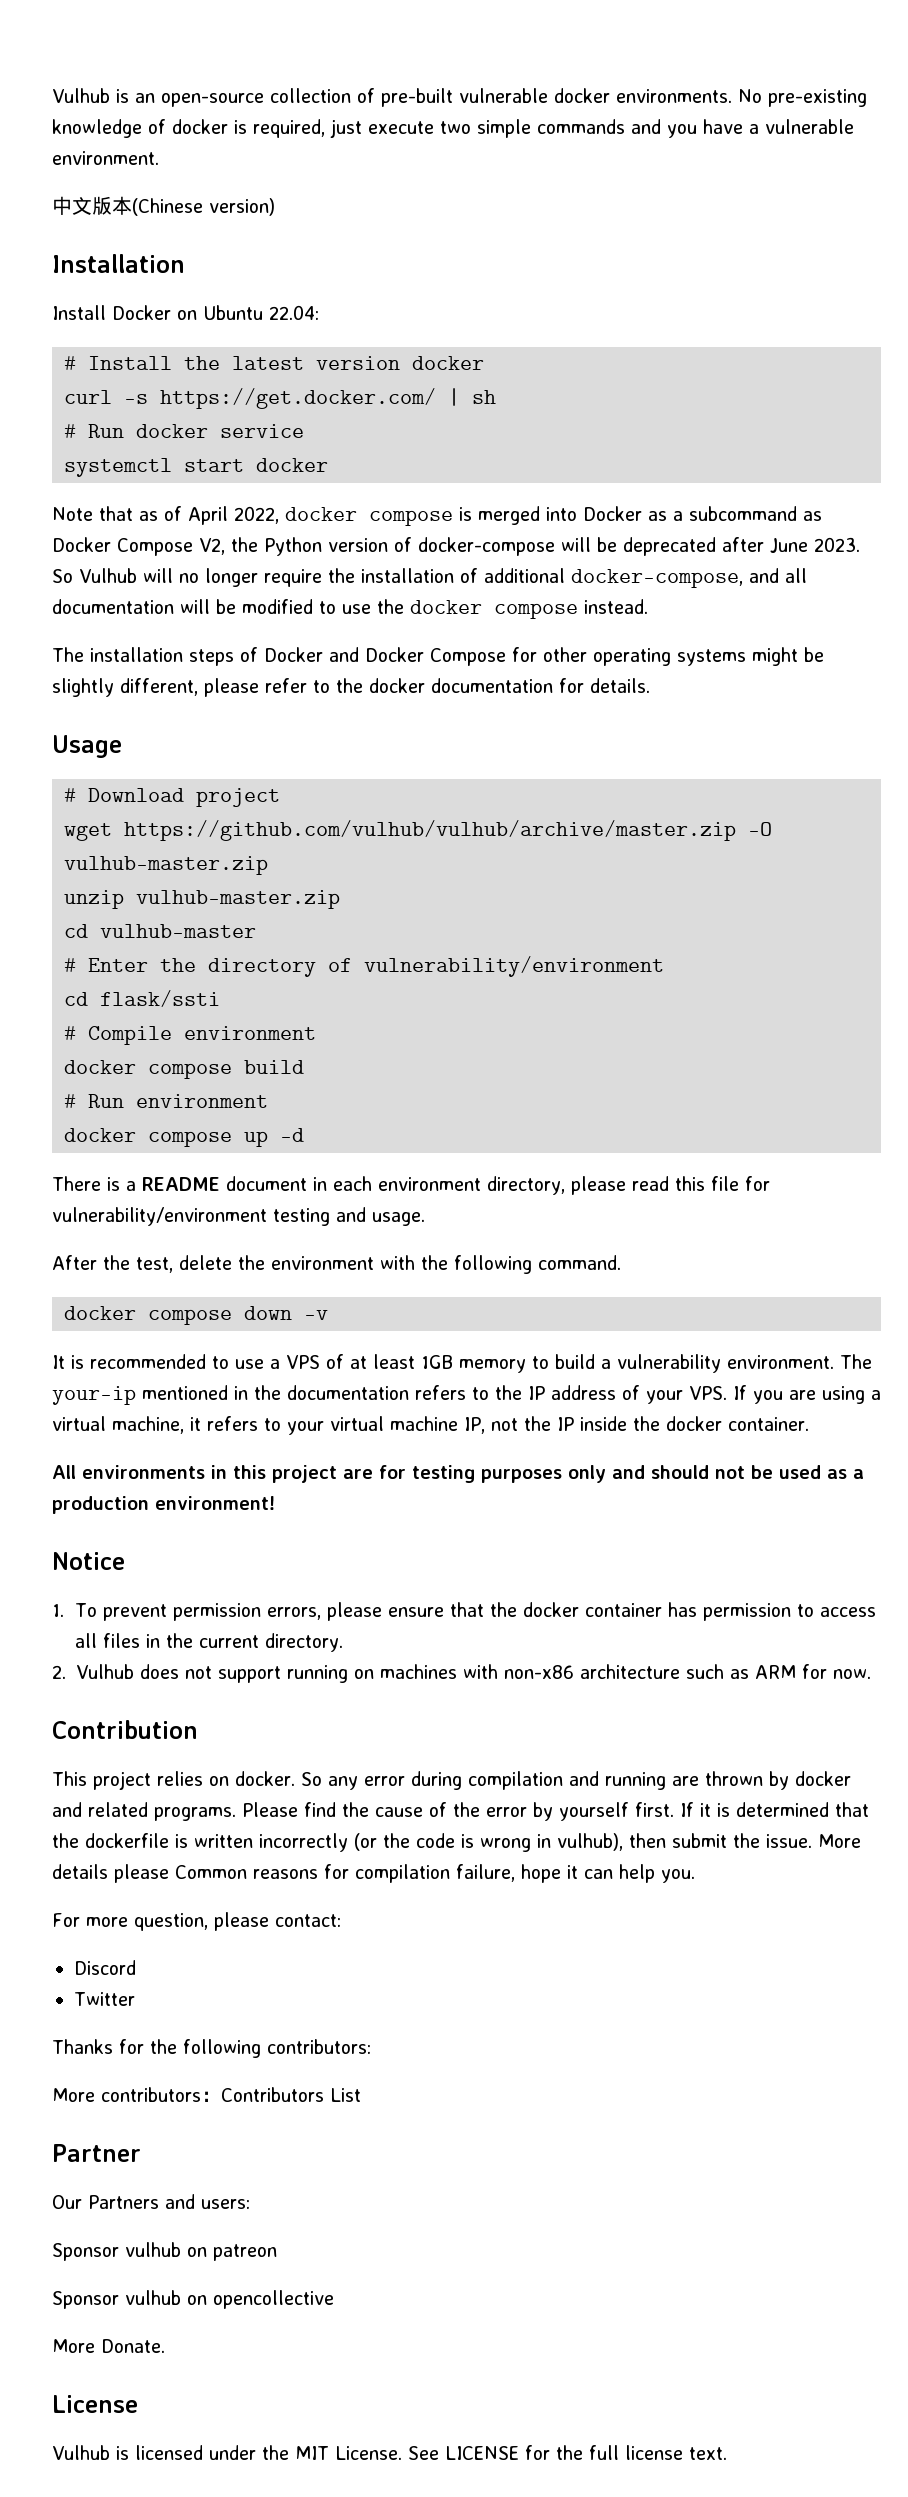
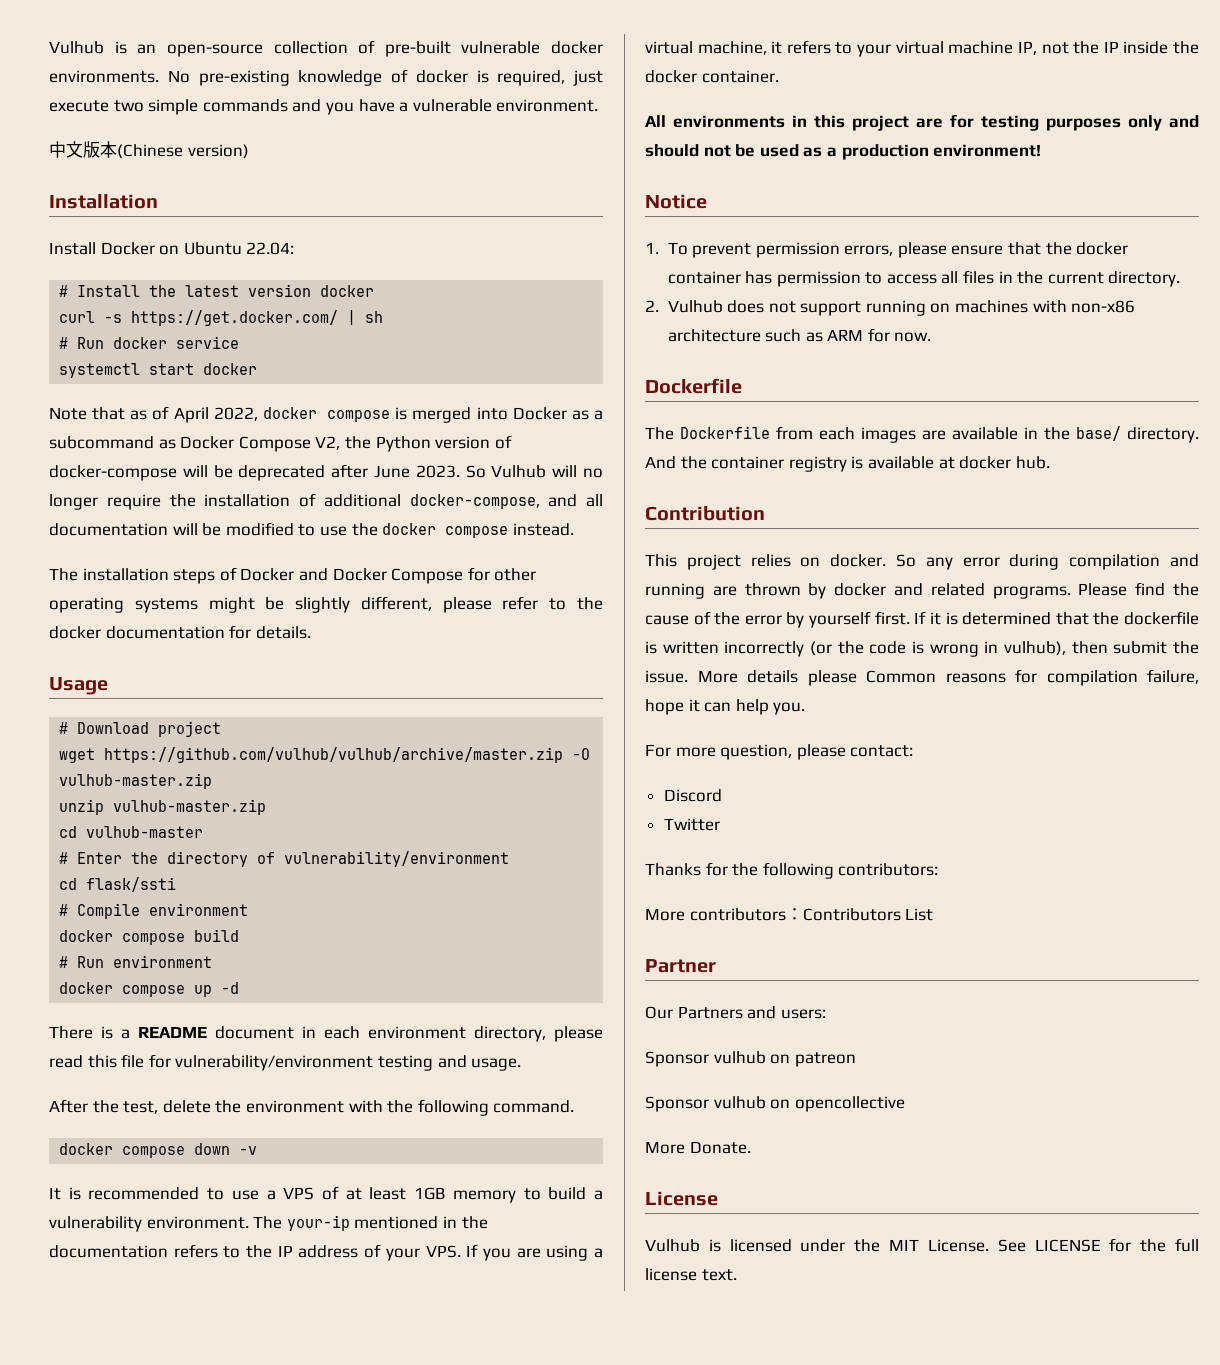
  2. Vulhub does not support running on machines with non-x86 architecture such as ARM for now.
+ Dockerfile
+ The Dockerfile from each images are available in the base/ directory. And the container registry is available at docker hub.

